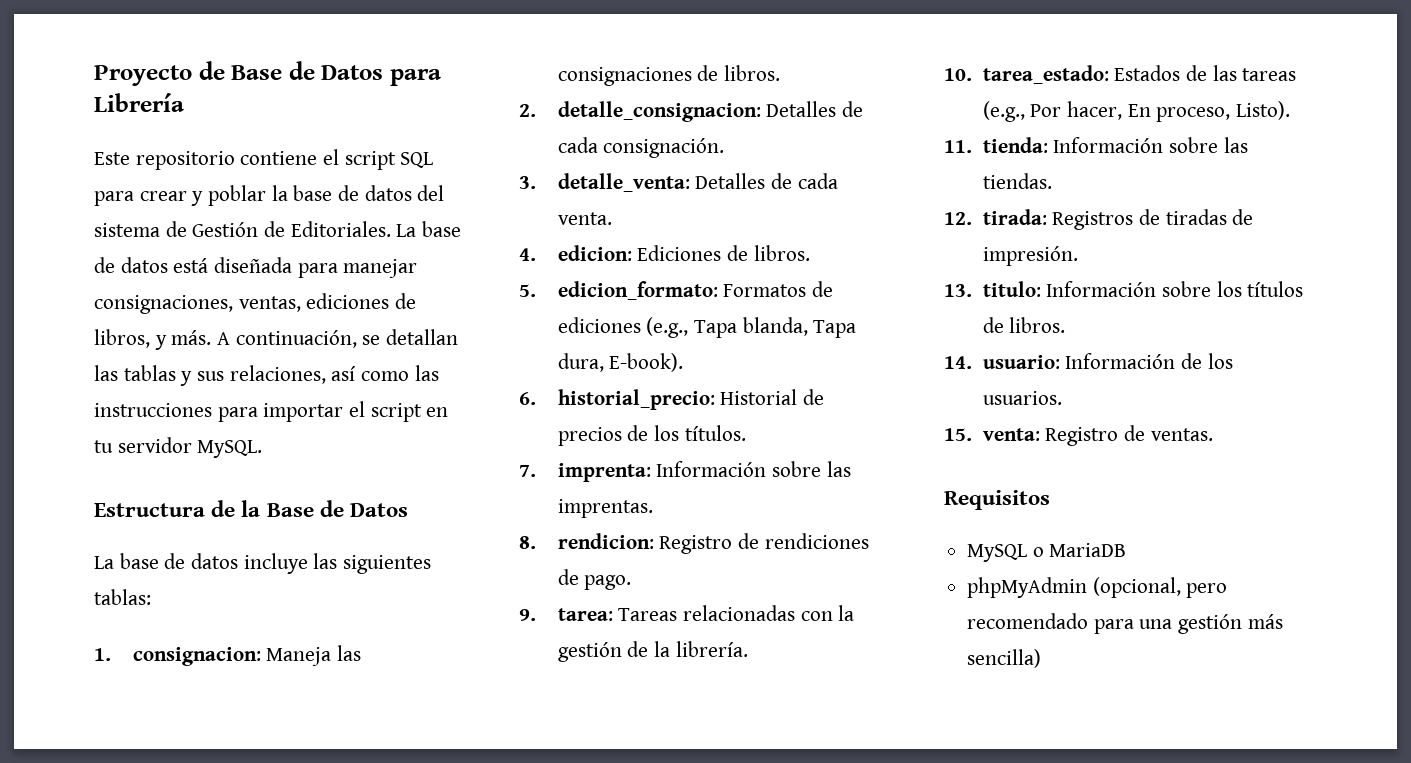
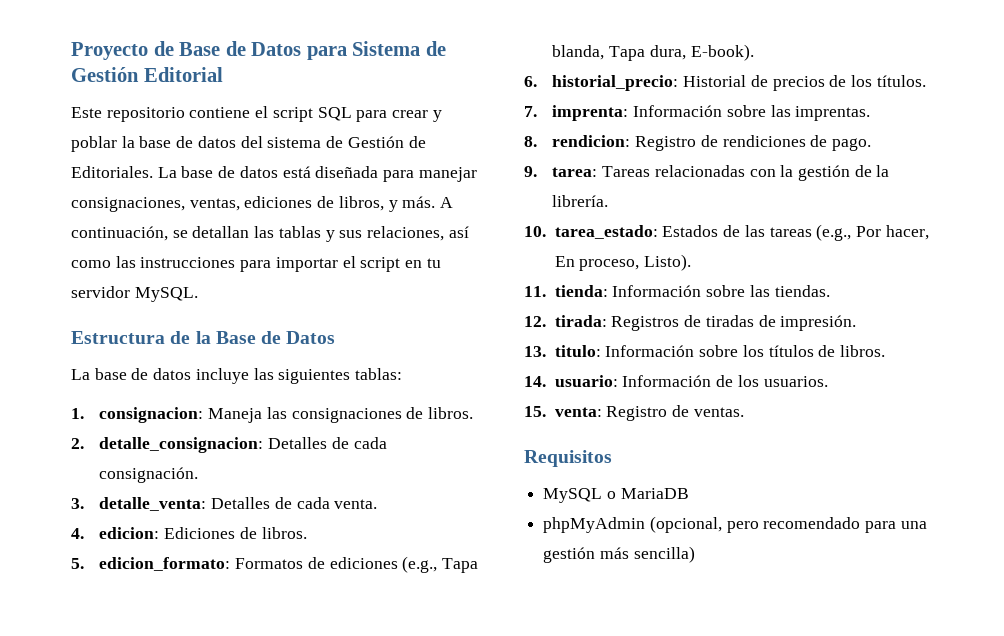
- Proyecto de Base de Datos para Librería
+ Proyecto de Base de Datos para Sistema de Gestión Editorial

